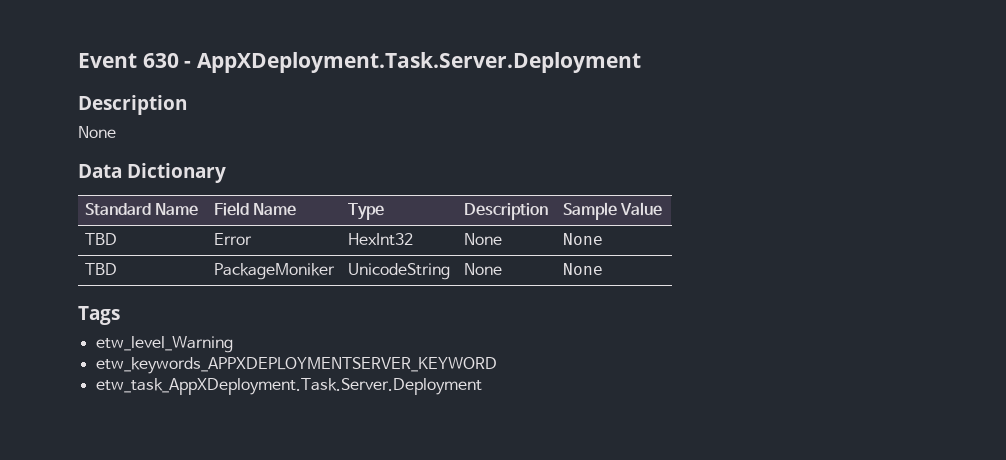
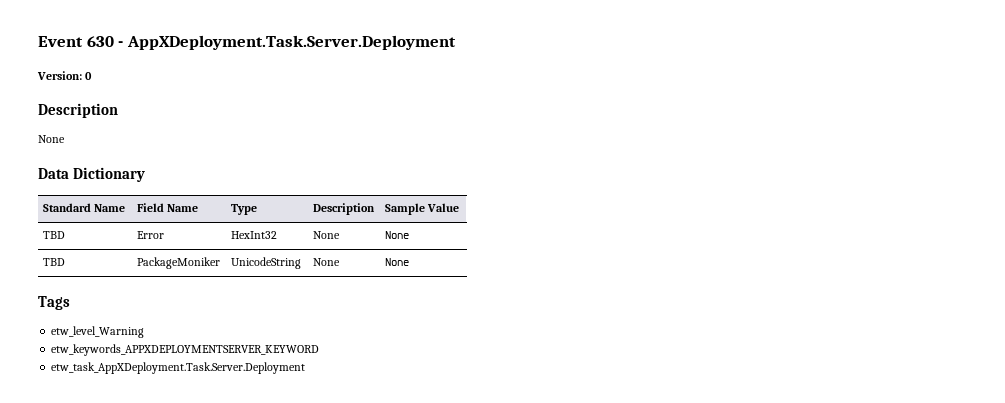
+ Version: 0

